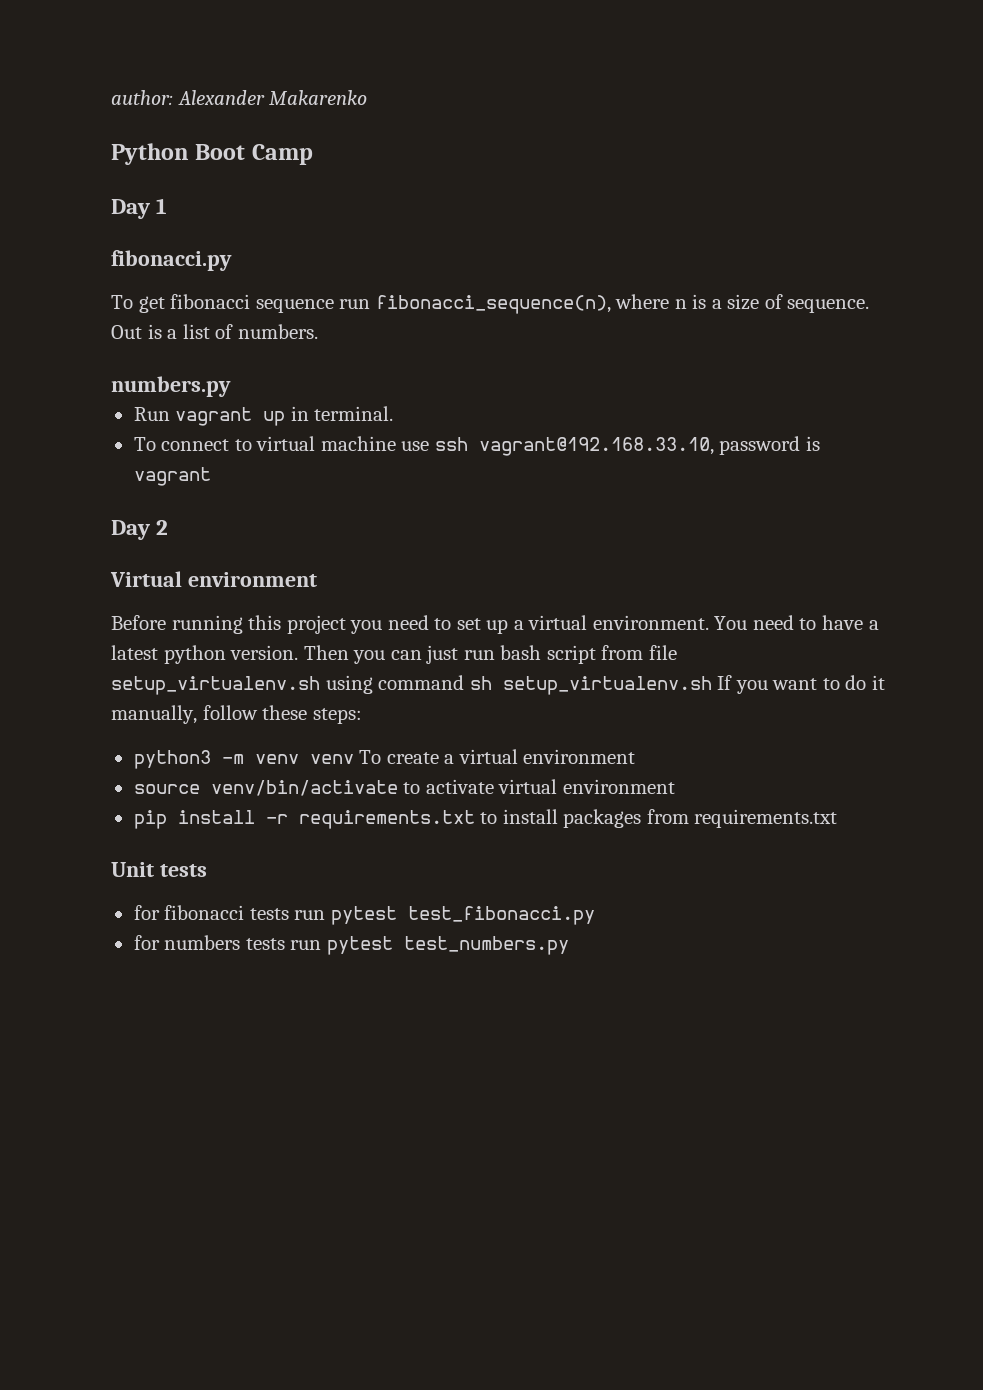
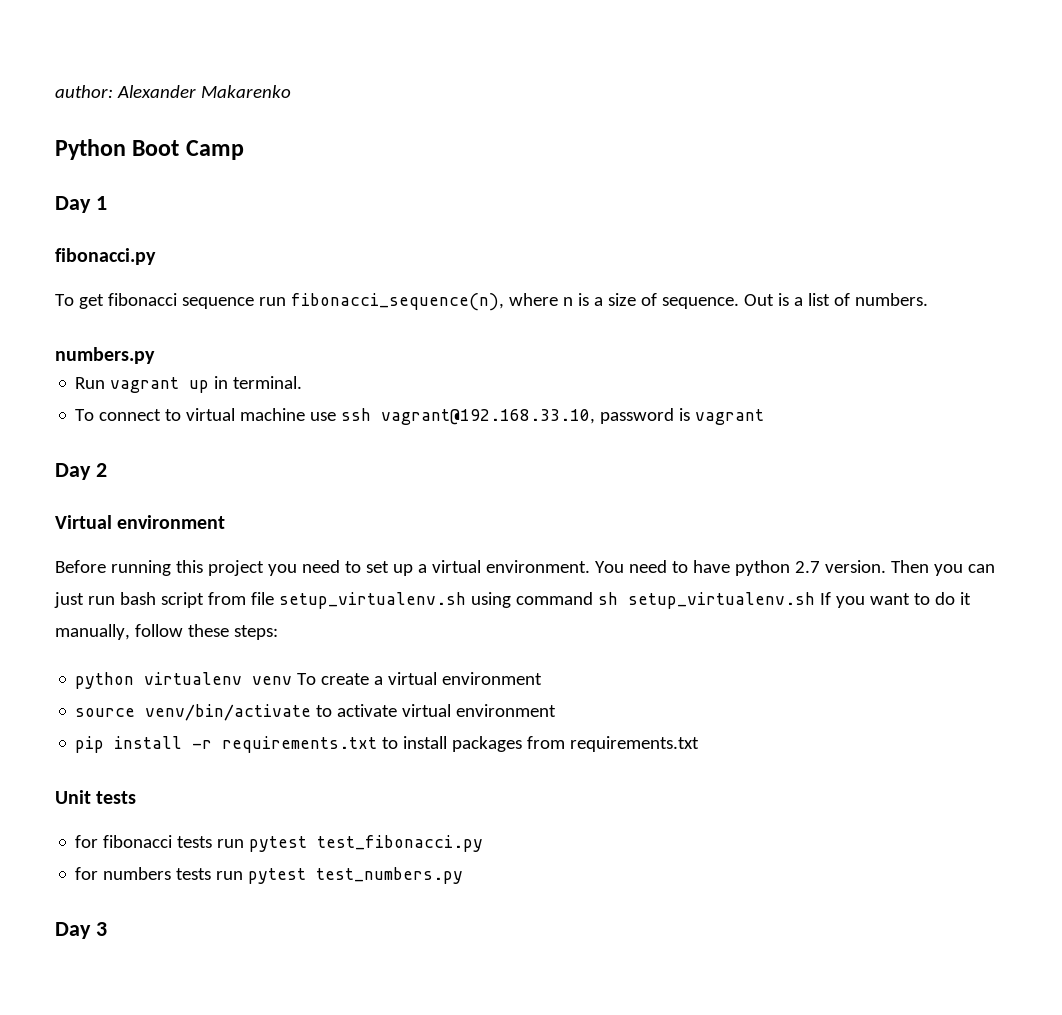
- You need to have a latest python version.
+ You need to have python 2.7 version.
- python3 -m venv venv To create a virtual environment
+ python virtualenv venv To create a virtual environment
+ Day 3

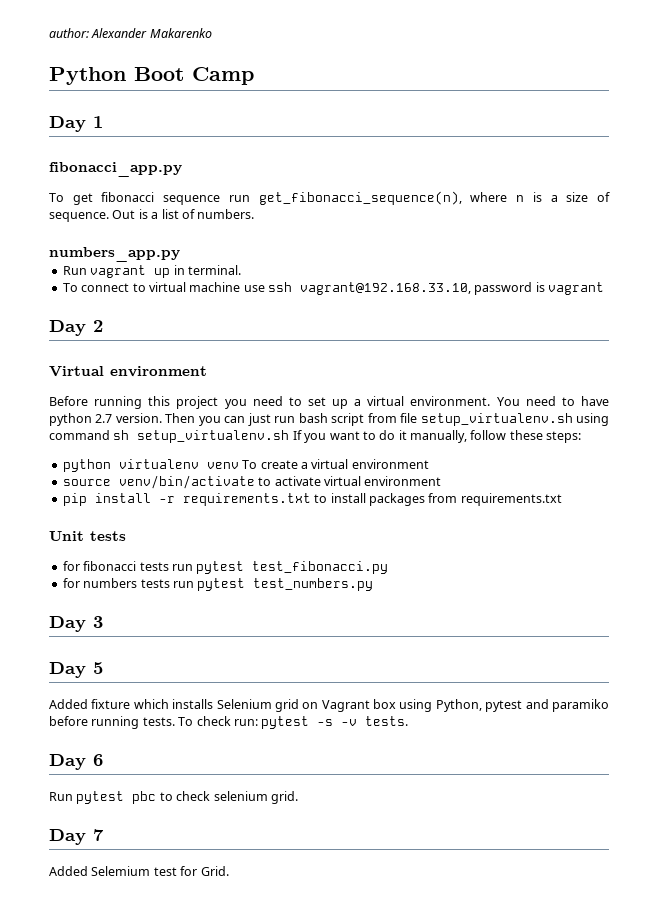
- fibonacci.py
+ fibonacci_app.py
- To get fibonacci sequence run fibonacci_sequence(n), where n is a size of sequence.
+ To get fibonacci sequence run get_fibonacci_sequence(n), where n is a size of sequence.
- numbers.py
+ numbers_app.py
+ Day 5
+ Added fixture which installs Selenium grid on Vagrant box using Python, pytest and paramiko before running tests. To check run: pytest -s -v tests.
+ Day 6
+ Run pytest pbc to check selenium grid.
+ Day 7
+ Added Selemium test for Grid.

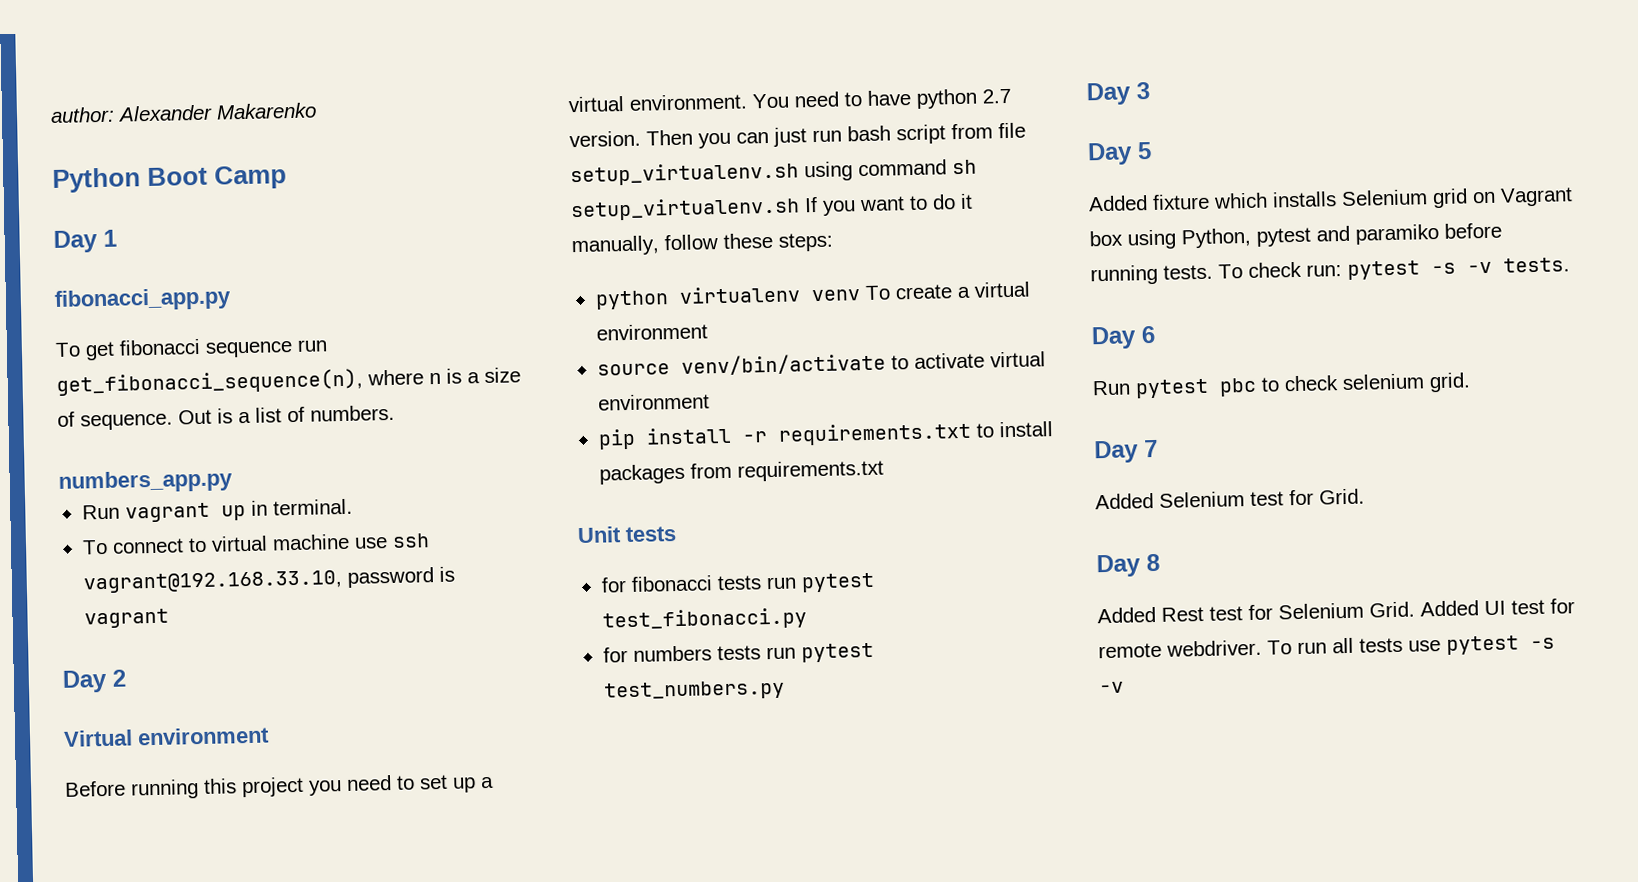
- Added Selemium test for Grid.
+ Added Selenium test for Grid.
+ Day 8
+ Added Rest test for Selenium Grid. Added UI test for remote webdriver. To run all tests use pytest -s -v

